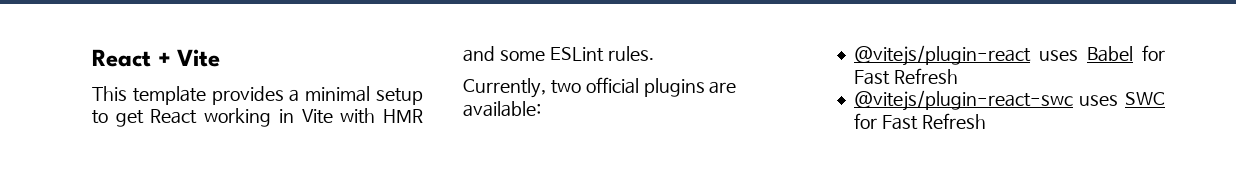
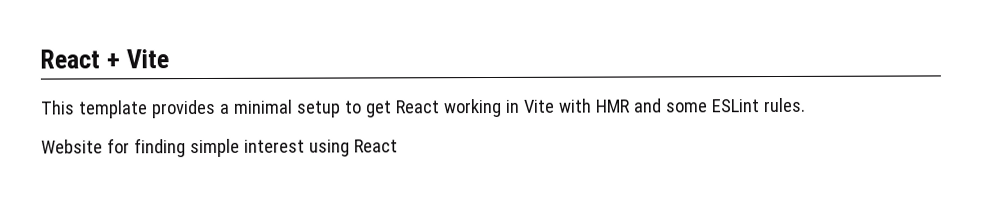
- Currently, two official plugins are available:
- @vitejs/plugin-react uses Babel for Fast Refresh
- @vitejs/plugin-react-swc uses SWC for Fast Refresh
+ Website for finding simple interest using React

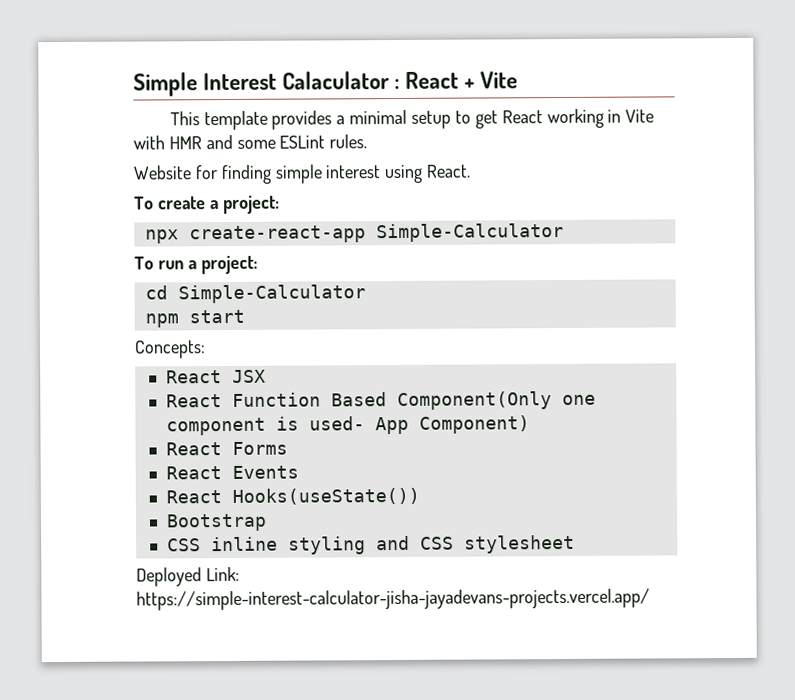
- React + Vite
+ Simple Interest Calaculator : React + Vite
- Website for finding simple interest using React
+ Website for finding simple interest using React.
+ To create a project:
+ npx create-react-app Simple-Calculator
+ To run a project:
+ cd Simple-Calculator
+ npm start
+ Concepts:
+ React JSX
+ React Function Based Component(Only one component is used- App Component)
+ React Forms
+ React Events
+ React Hooks(useState())
+ Bootstrap
+ CSS inline styling and CSS stylesheet
+ Deployed Link: https://simple-interest-calculator-jisha-jayadevans-projects.vercel.app/

